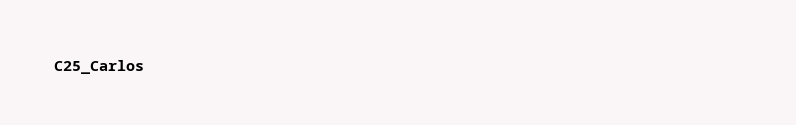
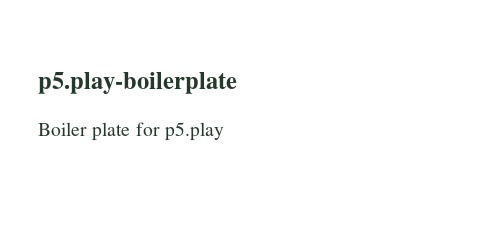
- C25_Carlos
+ p5.play-boilerplate
+ Boiler plate for p5.play

